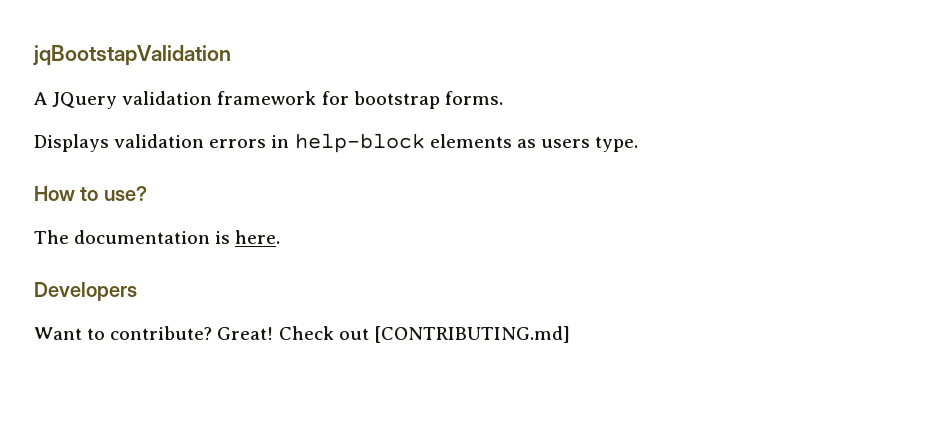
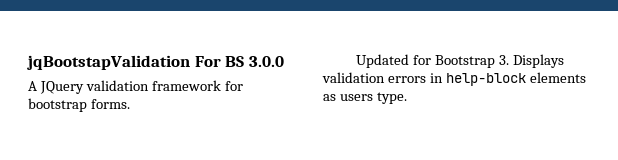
- jqBootstapValidation
+ jqBootstapValidation For BS 3.0.0
- Displays validation errors in help-block elements as users type.
+ Updated for Bootstrap 3. Displays validation errors in help-block elements as users type.
- How to use?
- The documentation is here.
- Developers
- Want to contribute? Great! Check out [CONTRIBUTING.md]

